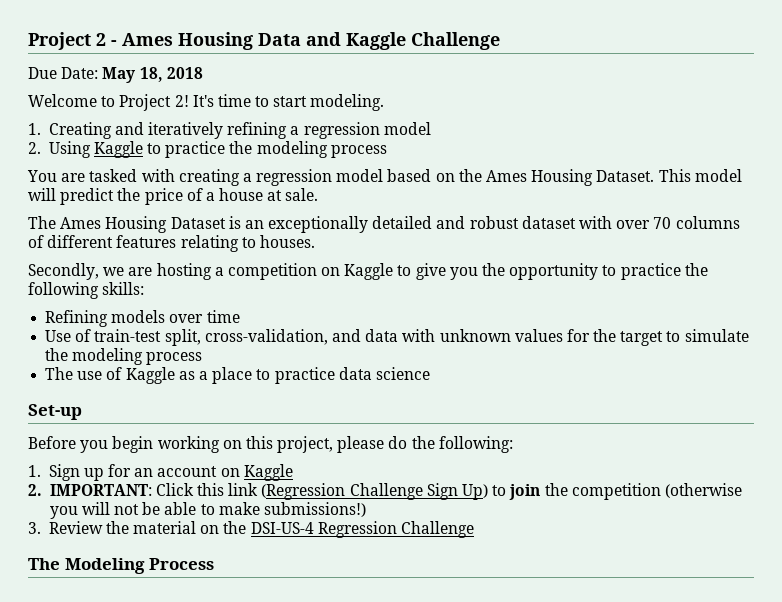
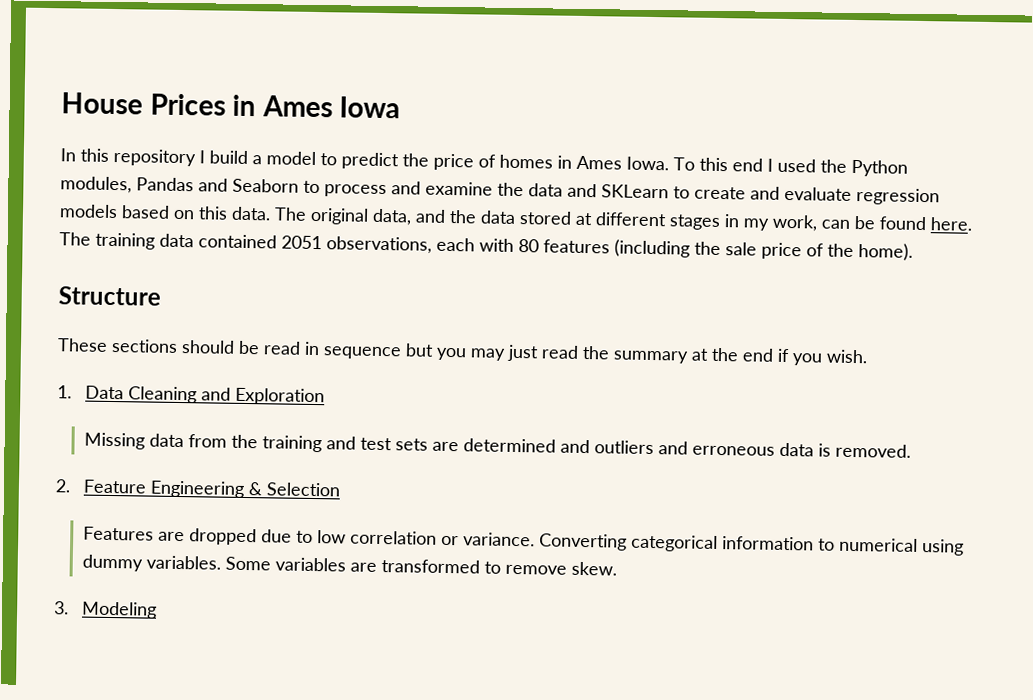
- Project 2 - Ames Housing Data and Kaggle Challenge
- Due Date: May 18, 2018
- Welcome to Project 2! It's time to start modeling.
- 1. Creating and iteratively refining a regression model
- 2. Using Kaggle to practice the modeling process
- You are tasked with creating a regression model based on the Ames Housing Dataset. This model will predict the price of a house at sale.
- The Ames Housing Dataset is an exceptionally detailed and robust dataset with over 70 columns of different features relating to houses.
- Secondly, we are hosting a competition on Kaggle to give you the opportunity to practice the following skills:
- Refining models over time
- Use of train-test split, cross-validation, and data with unknown values for the target to simulate the modeling process
- The use of Kaggle as a place to practice data science
- Set-up
- Before you begin working on this project, please do the following:
- 1. Sign up for an account on Kaggle
- 2. IMPORTANT: Click this link (Regression Challenge Sign Up) to join the competition (otherwise you will not be able to make submissions!)
- 3. Review the material on the DSI-US-4 Regression Challenge
- The Modeling Process
+ House Prices in Ames Iowa
+ In this repository I build a model to predict the price of homes in Ames Iowa. To this end I used the Python modules, Pandas and Seaborn to process and examine the data and SKLearn to create and evaluate regression models based on this data. The original data, and the data stored at different stages in my work, can be found here. The training data contained 2051 observations, each with 80 features (including the sale price of the home).
+ Structure
+ These sections should be read in sequence but you may just read the summary at the end if you wish.
+ 1. Data Cleaning and Exploration
+ Missing data from the training and test sets are determined and outliers and erroneous data is removed.
+ 2. Feature Engineering & Selection
+ Features are dropped due to low correlation or variance. Converting categorical information to numerical using dummy variables. Some variables are transformed to remove skew.
+ 3. Modeling

